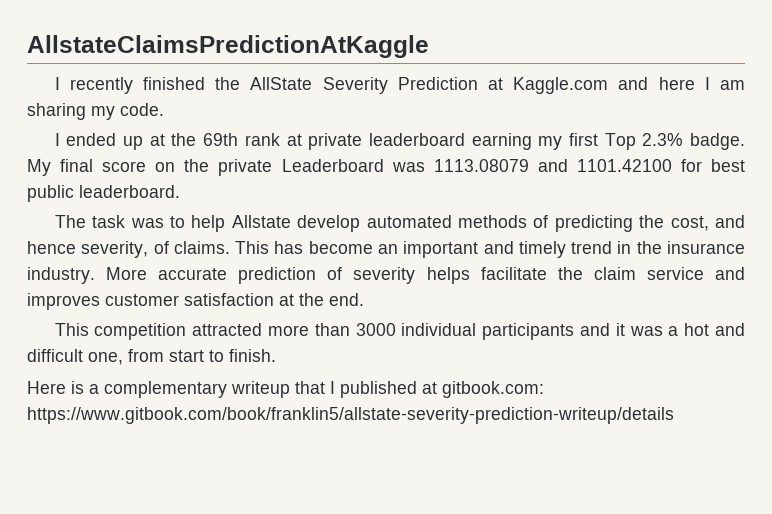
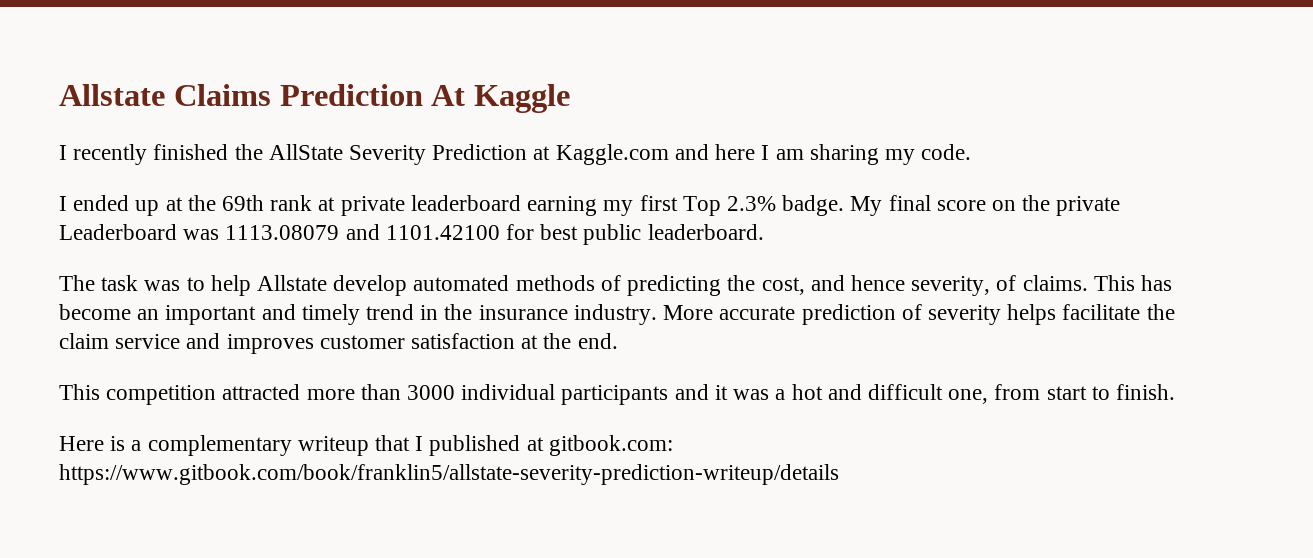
- AllstateClaimsPredictionAtKaggle
+ Allstate Claims Prediction At Kaggle

